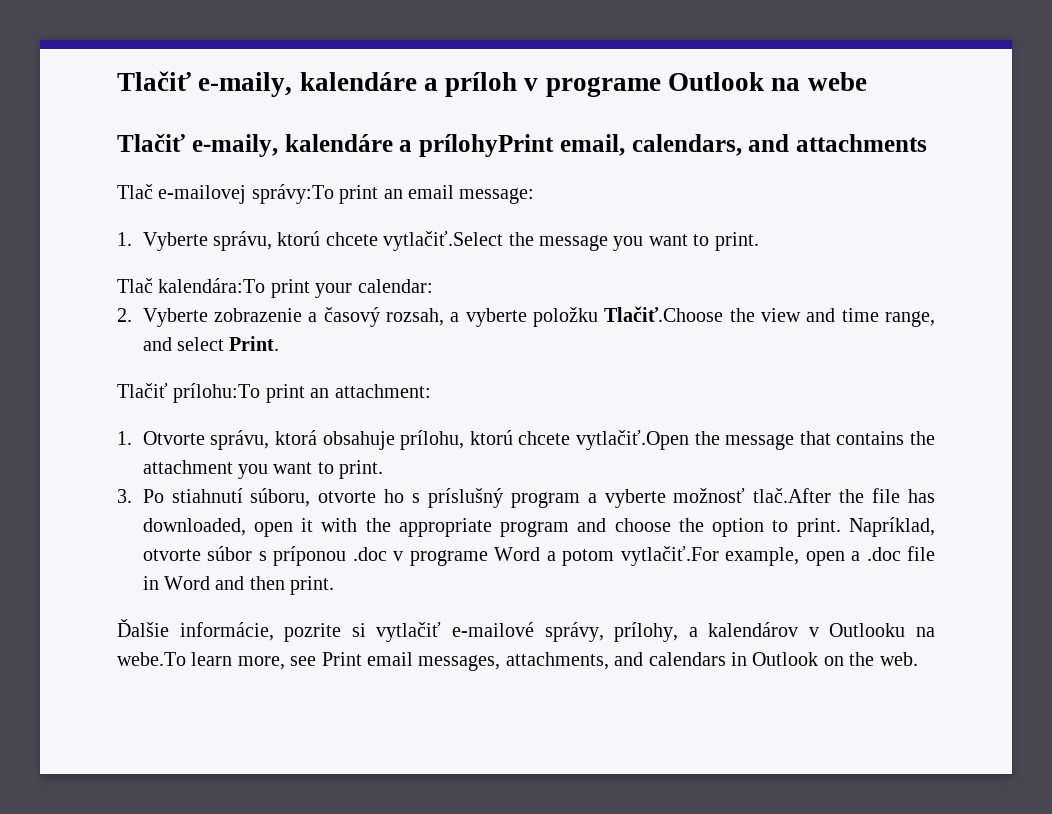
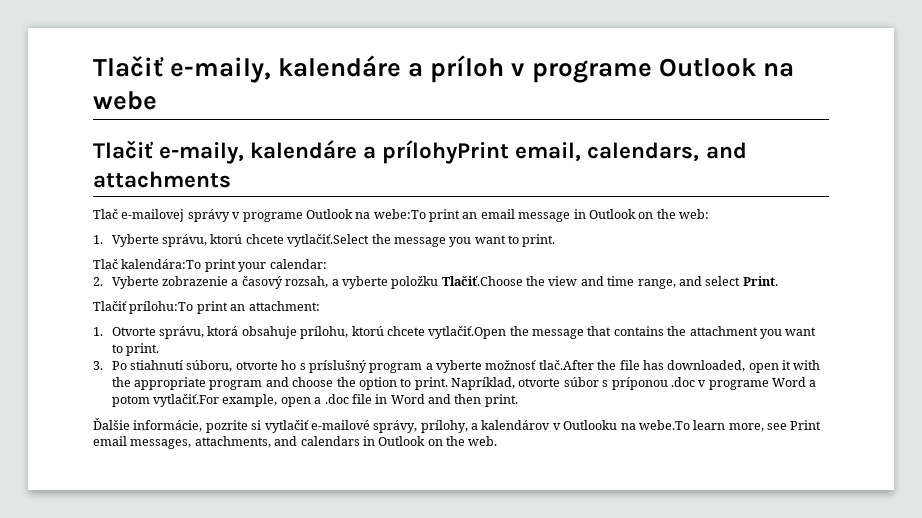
- Tlač e-mailovej správy:To print an email message:
+ Tlač e-mailovej správy v programe Outlook na webe:To print an email message in Outlook on the web:

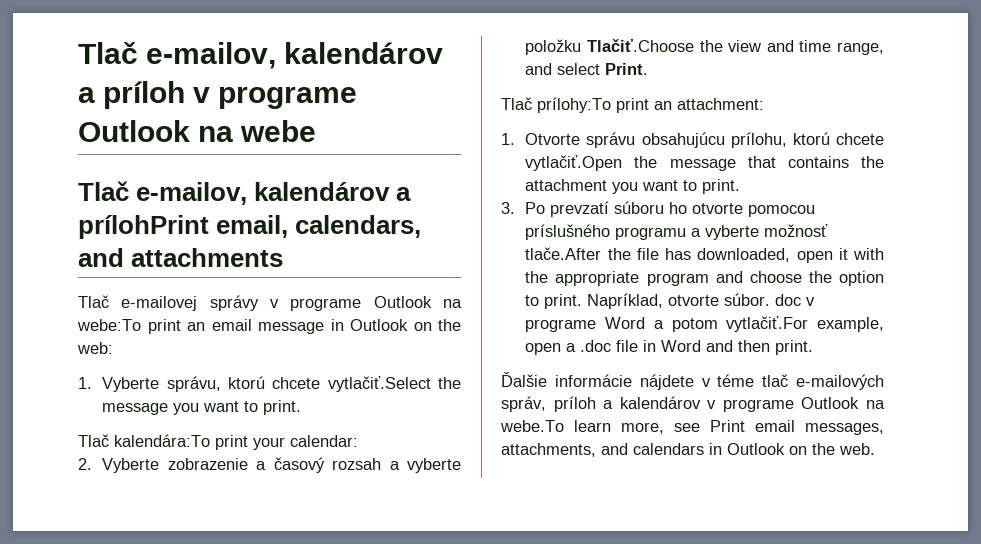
- Tlačiť e-maily, kalendáre a príloh v programe Outlook na webe
+ Tlač e-mailov, kalendárov a príloh v programe Outlook na webe
- Tlačiť e-maily, kalendáre a prílohyPrint email, calendars, and attachments
+ Tlač e-mailov, kalendárov a prílohPrint email, calendars, and attachments
- 2. Vyberte zobrazenie a časový rozsah, a vyberte položku Tlačiť.Choose the view and time range, and select Print.
+ 2. Vyberte zobrazenie a časový rozsah a vyberte položku Tlačiť.Choose the view and time range, and select Print.
- Tlačiť prílohu:To print an attachment:
+ Tlač prílohy:To print an attachment:
- 1. Otvorte správu, ktorá obsahuje prílohu, ktorú chcete vytlačiť.Open the message that contains the attachment you want to print.
+ 1. Otvorte správu obsahujúcu prílohu, ktorú chcete vytlačiť.Open the message that contains the attachment you want to print.
- 3. Po stiahnutí súboru, otvorte ho s príslušný program a vyberte možnosť tlač.After the file has downloaded, open it with the appropriate program and choose the option to print.
+ 3. Po prevzatí súboru ho otvorte pomocou príslušného programu a vyberte možnosť tlače.After the file has downloaded, open it with the appropriate program and choose the option to print.
- Napríklad, otvorte súbor s príponou .doc v programe Word a potom vytlačiť.For example, open a .doc file in Word and then print.
+ Napríklad, otvorte súbor. doc v programe Word a potom vytlačiť.For example, open a .doc file in Word and then print.
- Ďalšie informácie, pozrite si vytlačiť e-mailové správy, prílohy, a kalendárov v Outlooku na webe.To learn more, see Print email messages, attachments, and calendars in Outlook on the web.
+ Ďalšie informácie nájdete v téme tlač e-mailových správ, príloh a kalendárov v programe Outlook na webe.To learn more, see Print email messages, attachments, and calendars in Outlook on the web.

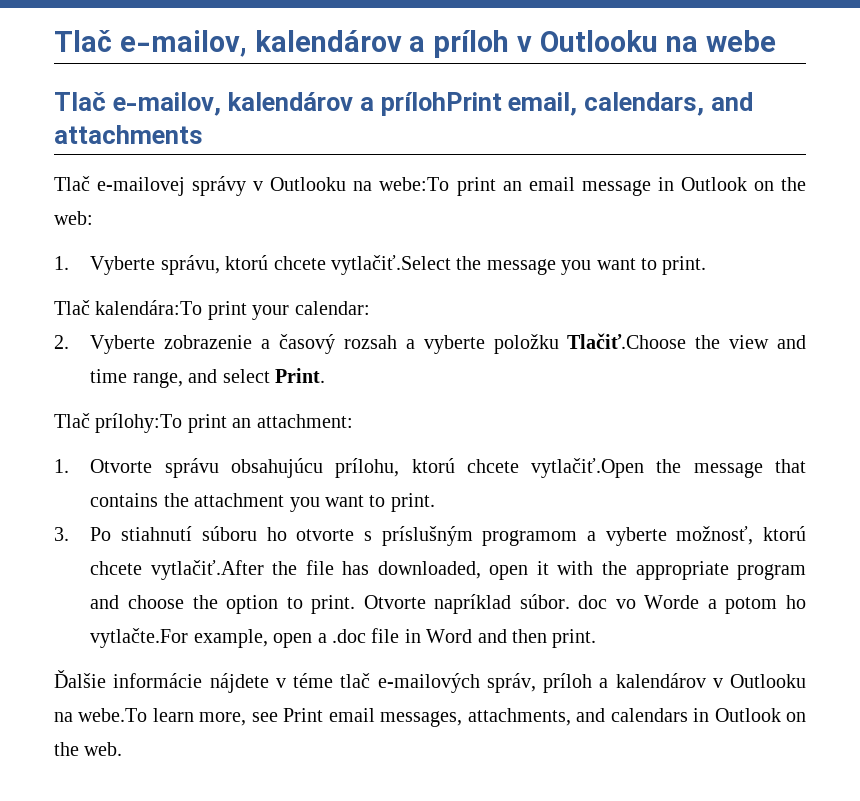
- Tlač e-mailov, kalendárov a príloh v programe Outlook na webe
+ Tlač e-mailov, kalendárov a príloh v Outlooku na webe
- Tlač e-mailovej správy v programe Outlook na webe:To print an email message in Outlook on the web:
+ Tlač e-mailovej správy v Outlooku na webe:To print an email message in Outlook on the web:
- 3. Po prevzatí súboru ho otvorte pomocou príslušného programu a vyberte možnosť tlače.After the file has downloaded, open it with the appropriate program and choose the option to print.
+ 3. Po stiahnutí súboru ho otvorte s príslušným programom a vyberte možnosť, ktorú chcete vytlačiť.After the file has downloaded, open it with the appropriate program and choose the option to print.
- Napríklad, otvorte súbor. doc v programe Word a potom vytlačiť.For example, open a .doc file in Word and then print.
+ Otvorte napríklad súbor. doc vo Worde a potom ho vytlačte.For example, open a .doc file in Word and then print.
- Ďalšie informácie nájdete v téme tlač e-mailových správ, príloh a kalendárov v programe Outlook na webe.To learn more, see Print email messages, attachments, and calendars in Outlook on the web.
+ Ďalšie informácie nájdete v téme tlač e-mailových správ, príloh a kalendárov v Outlooku na webe.To learn more, see Print email messages, attachments, and calendars in Outlook on the web.

